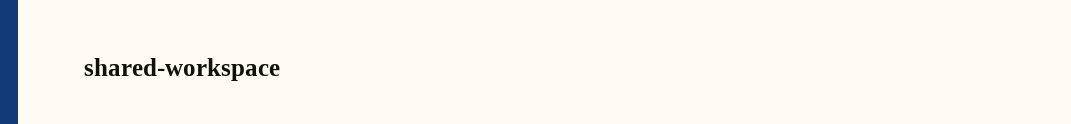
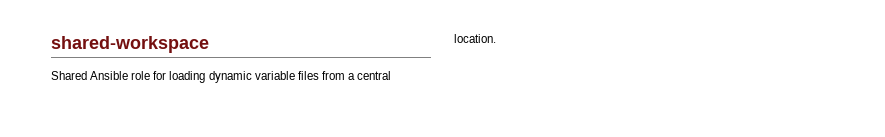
+ Shared Ansible role for loading dynamic variable files from a central location.

